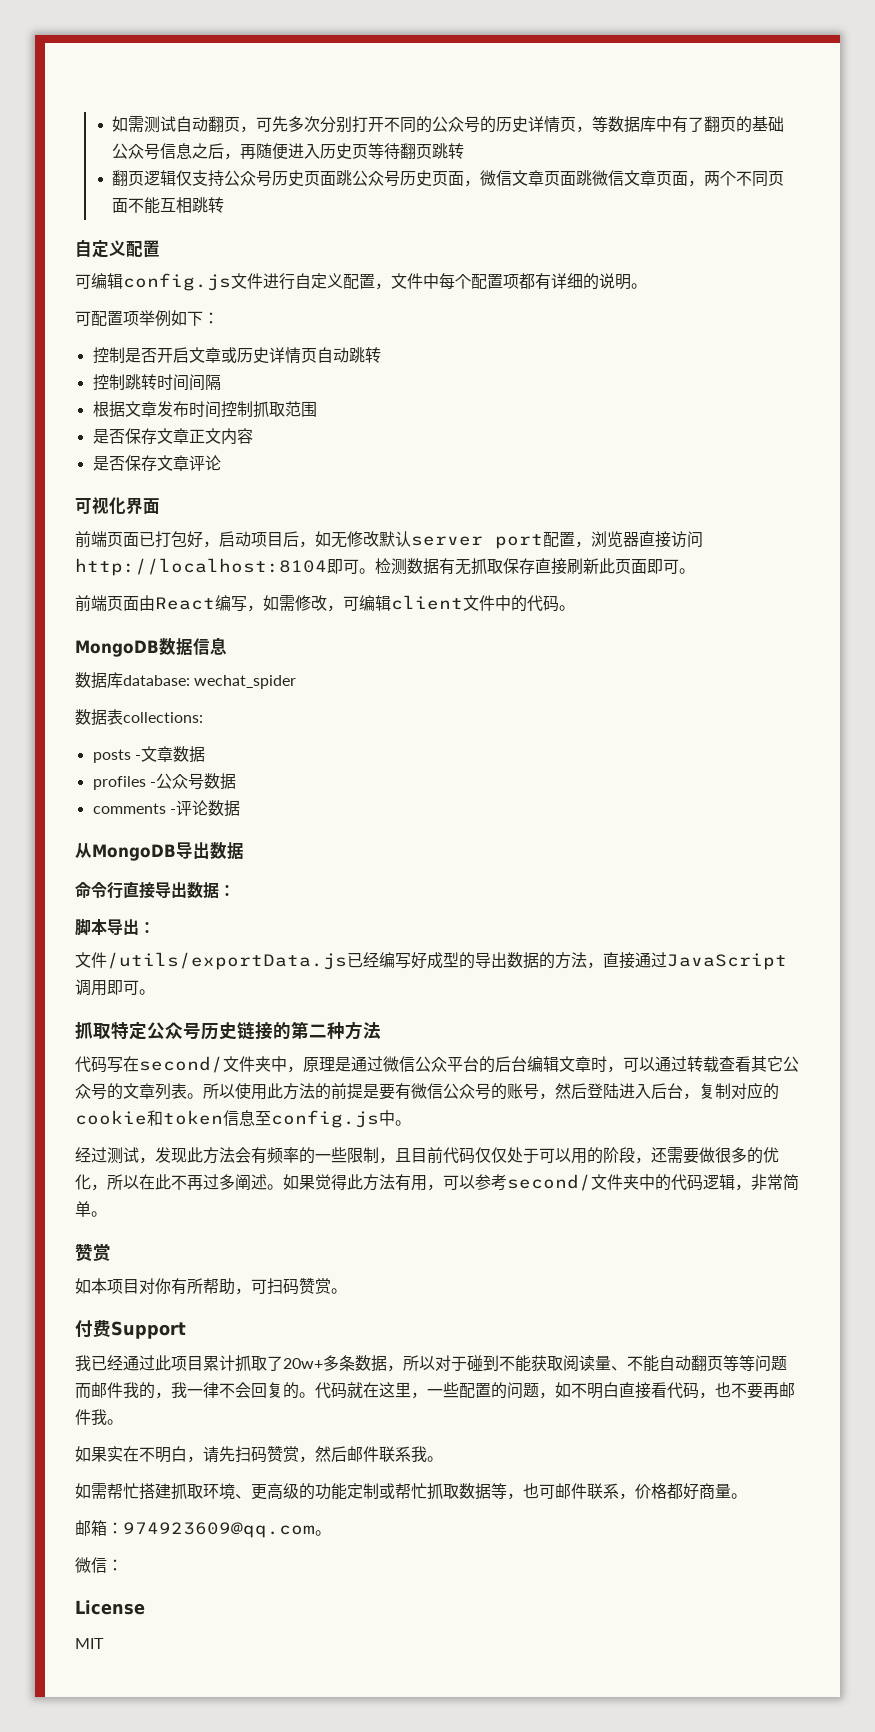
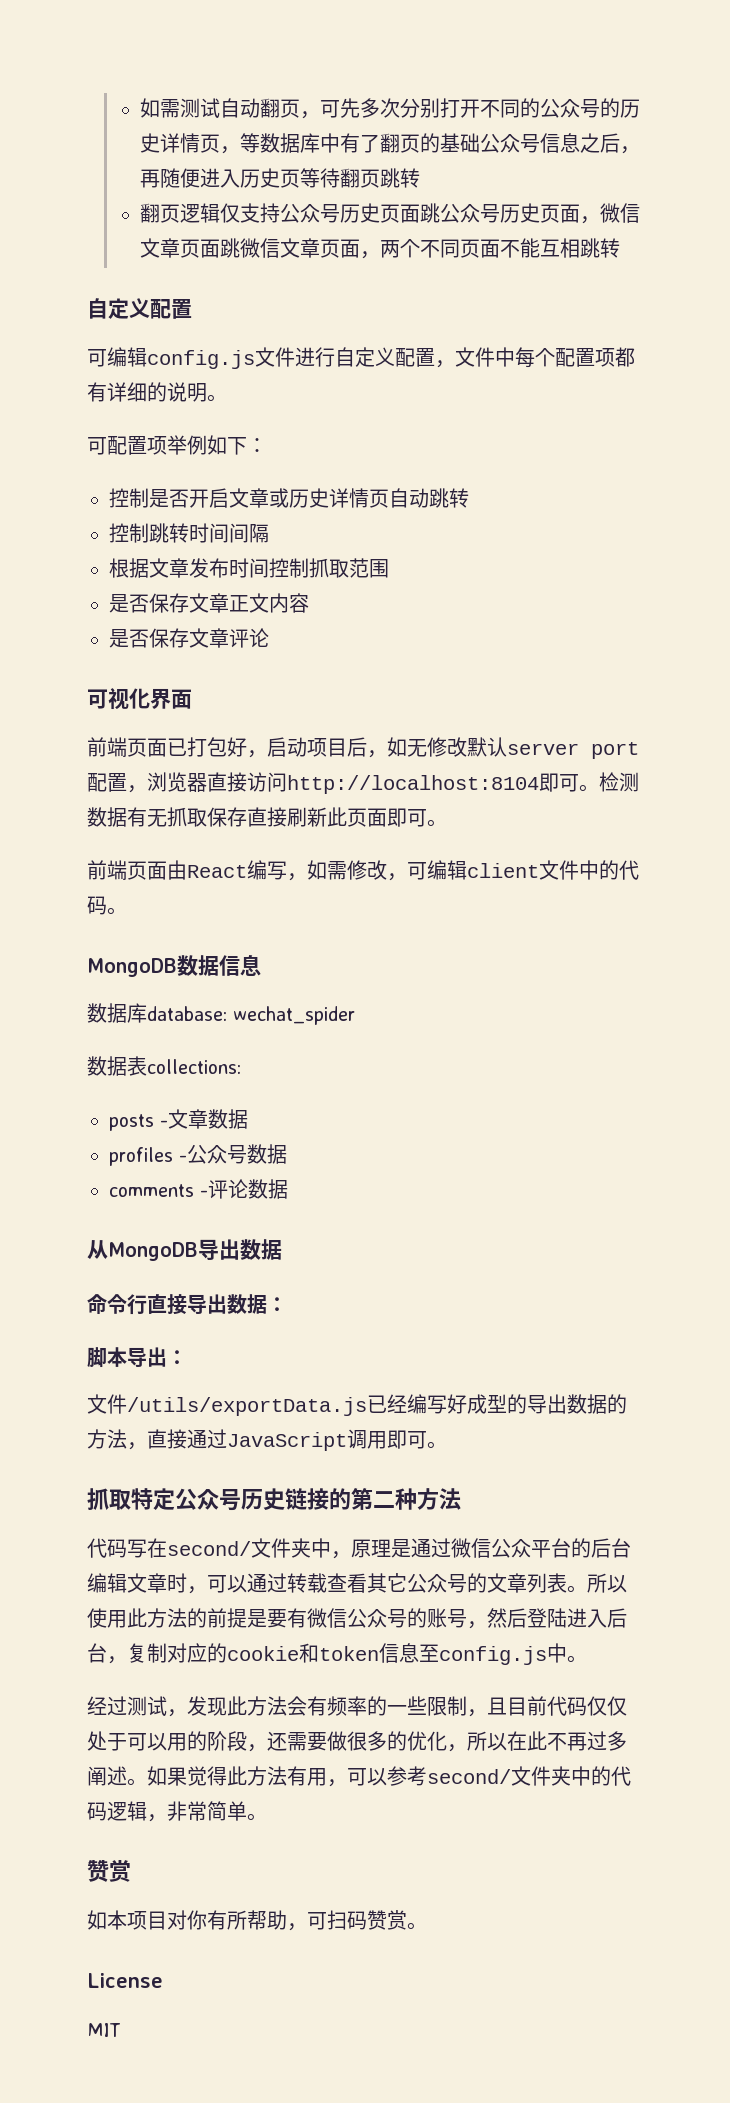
- 付费Support
- 我已经通过此项目累计抓取了20w+多条数据，所以对于碰到不能获取阅读量、不能自动翻页等等问题而邮件我的，我一律不会回复的。代码就在这里，一些配置的问题，如不明白直接看代码，也不要再邮件我。
- 如果实在不明白，请先扫码赞赏，然后邮件联系我。
- 如需帮忙搭建抓取环境、更高级的功能定制或帮忙抓取数据等，也可邮件联系，价格都好商量。
- 邮箱：974923609@qq.com。
- 微信：

